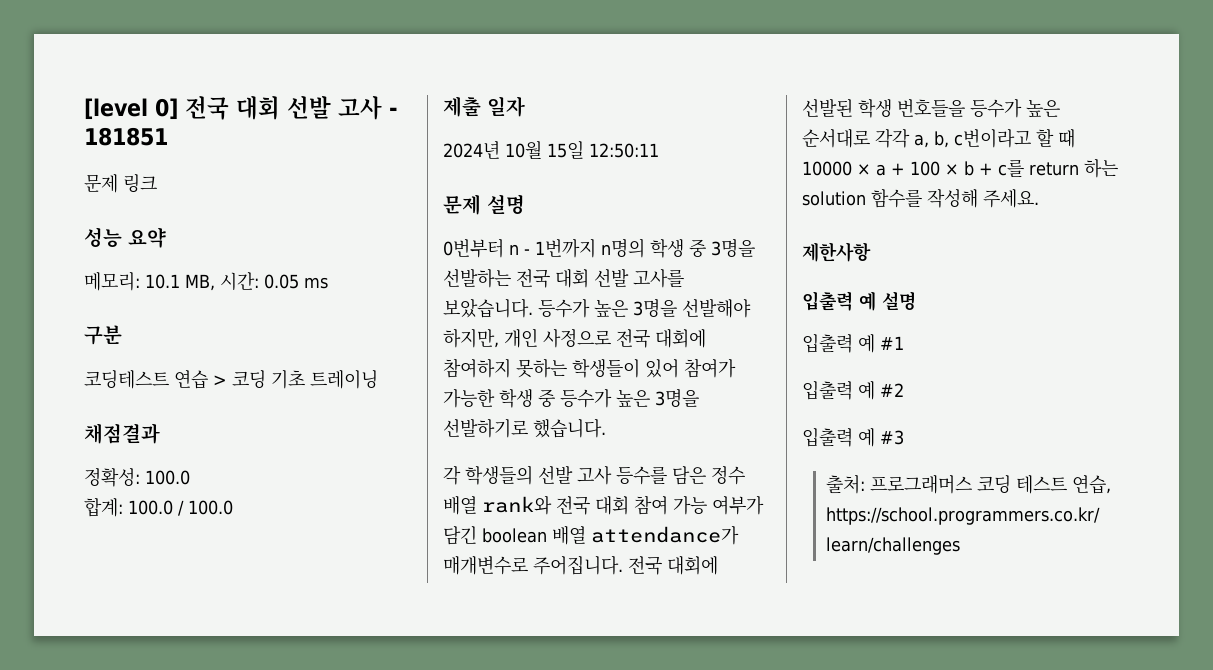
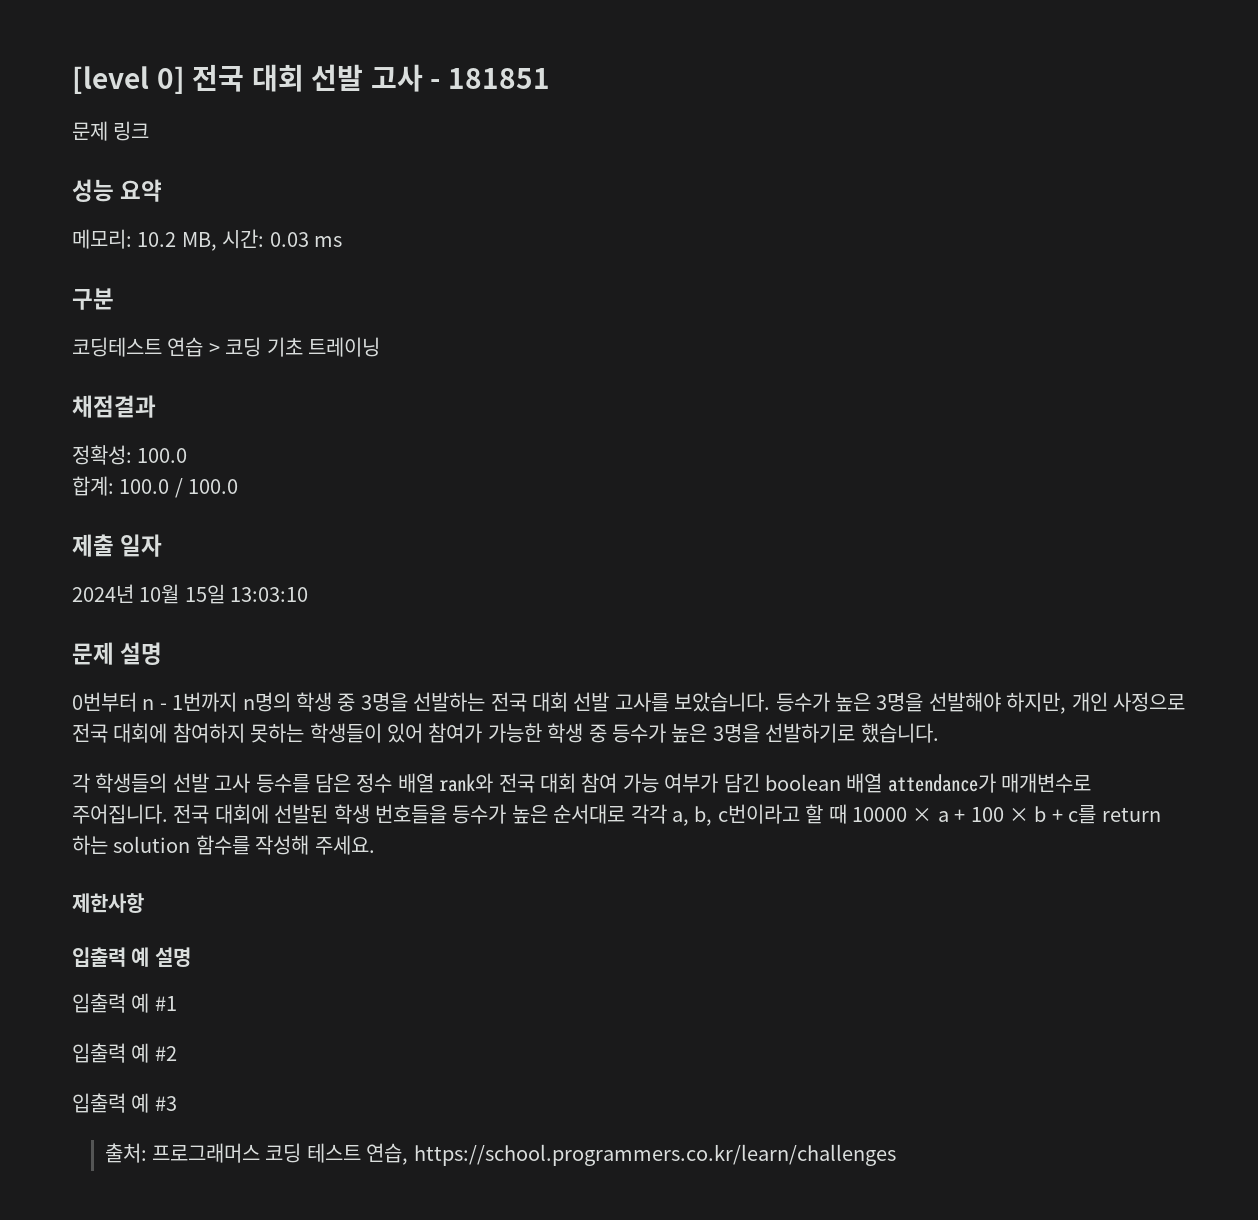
- 메모리: 10.1 MB, 시간: 0.05 ms
+ 메모리: 10.2 MB, 시간: 0.03 ms
- 2024년 10월 15일 12:50:11
+ 2024년 10월 15일 13:03:10

